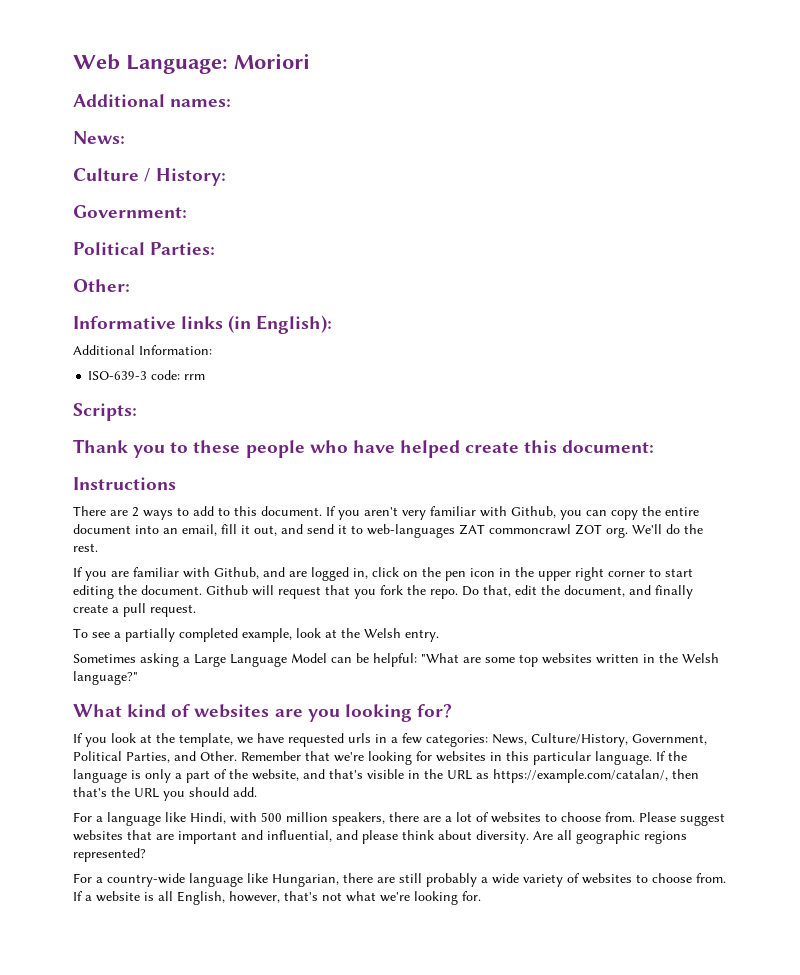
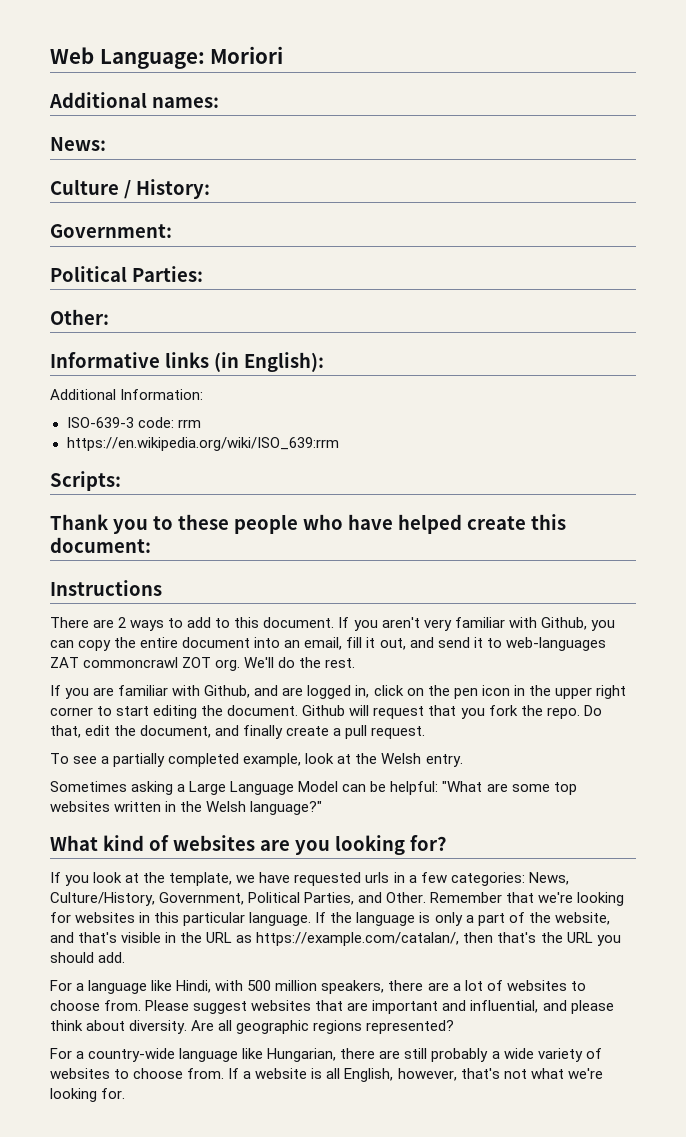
+ https://en.wikipedia.org/wiki/ISO_639:rrm

